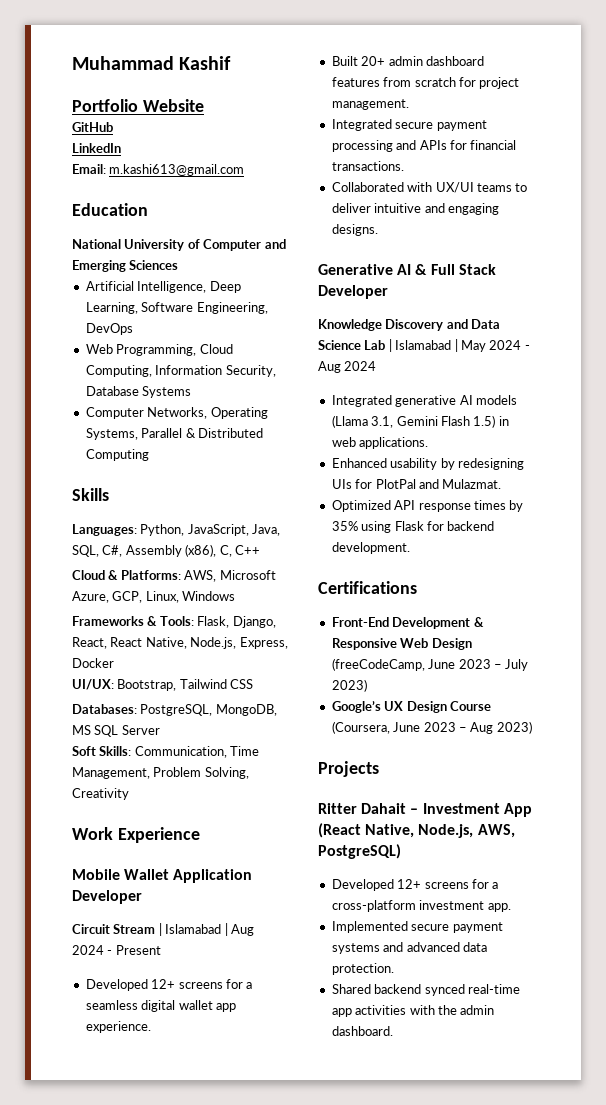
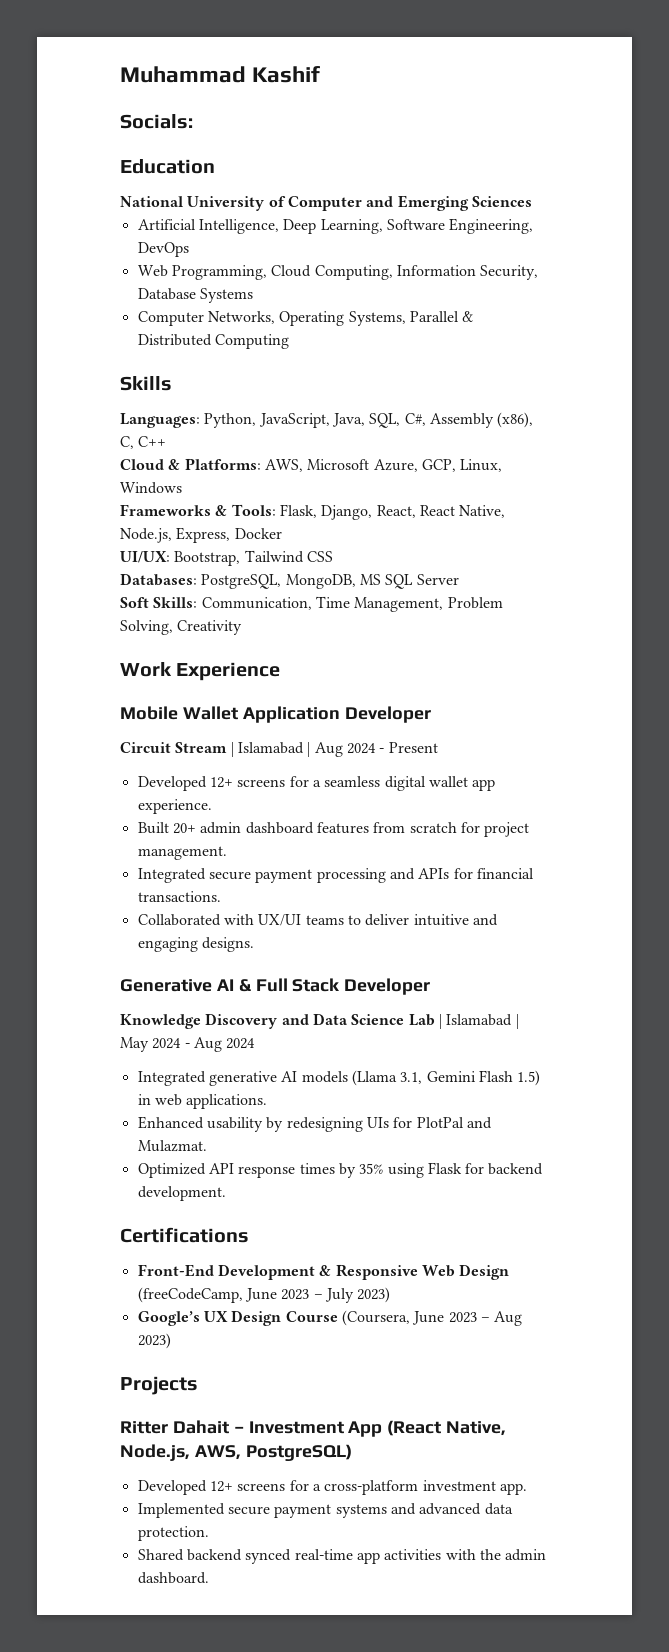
- Portfolio Website
- GitHub
- LinkedIn
- Email: m.kashi613@gmail.com
+ Socials:

